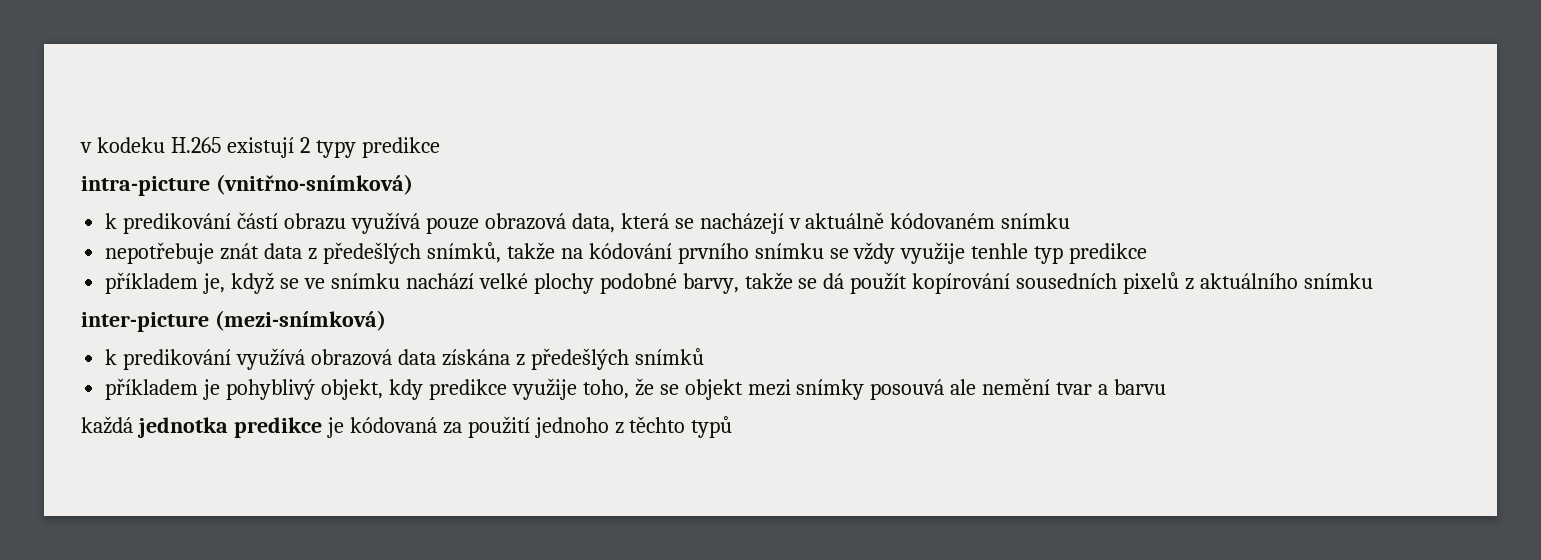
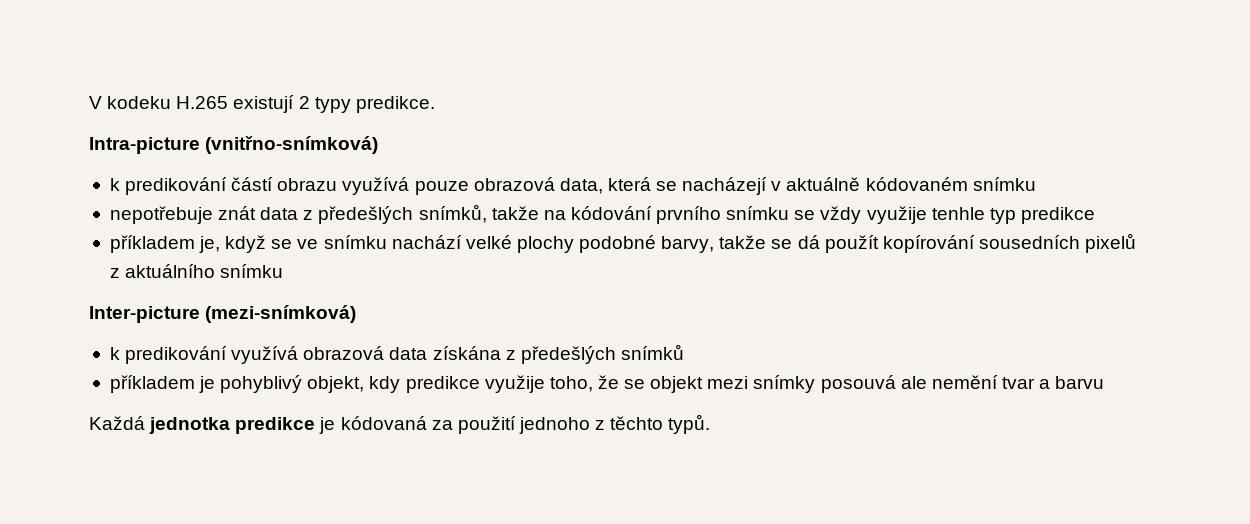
- v kodeku H.265 existují 2 typy predikce
- intra-picture (vnitřno-snímková)
+ V kodeku H.265 existují 2 typy predikce.
+ Intra-picture (vnitřno-snímková)
- inter-picture (mezi-snímková)
+ Inter-picture (mezi-snímková)
- každá jednotka predikce je kódovaná za použití jednoho z těchto typů
+ Každá jednotka predikce je kódovaná za použití jednoho z těchto typů.

